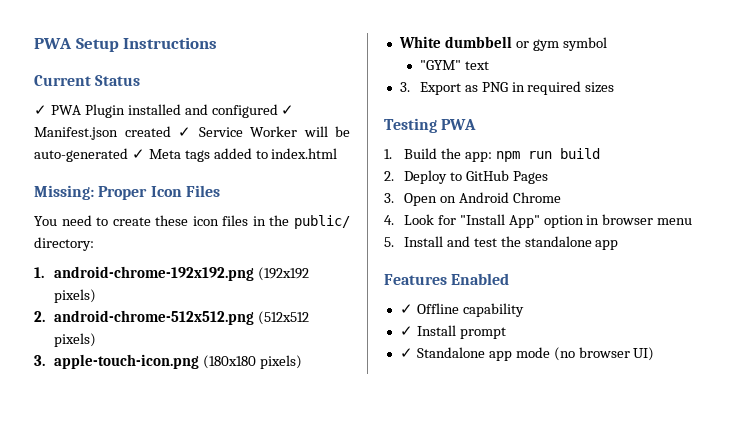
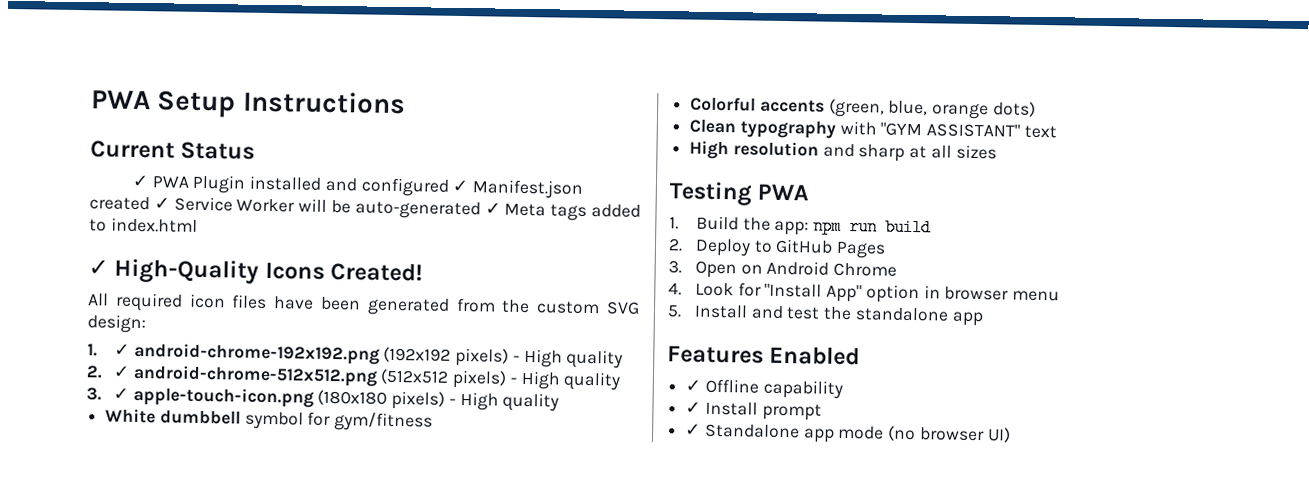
- Missing: Proper Icon Files
- You need to create these icon files in the public/ directory:
- 1. android-chrome-192x192.png (192x192 pixels)
- 2. android-chrome-512x512.png (512x512 pixels)
- 3. apple-touch-icon.png (180x180 pixels)
+ ✓ High-Quality Icons Created!
+ All required icon files have been generated from the custom SVG design:
+ 1. ✓ android-chrome-192x192.png (192x192 pixels) - High quality
+ 2. ✓ android-chrome-512x512.png (512x512 pixels) - High quality
+ 3. ✓ apple-touch-icon.png (180x180 pixels) - High quality
- White dumbbell or gym symbol
- "GYM" text
- 3. Export as PNG in required sizes
+ White dumbbell symbol for gym/fitness
+ Colorful accents (green, blue, orange dots)
+ Clean typography with "GYM ASSISTANT" text
+ High resolution and sharp at all sizes

